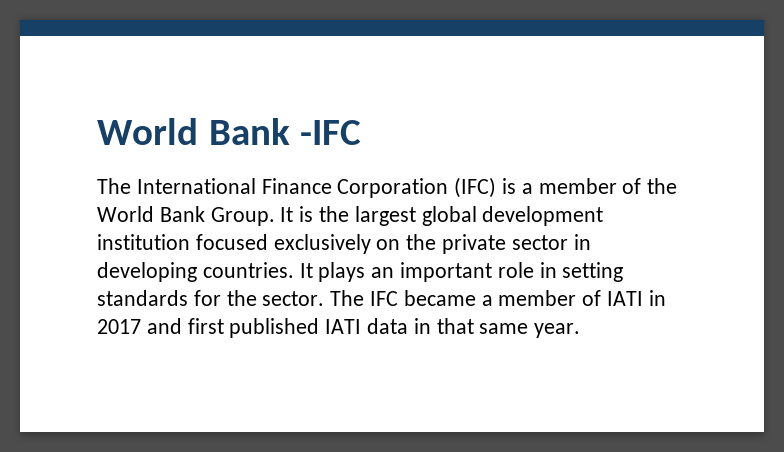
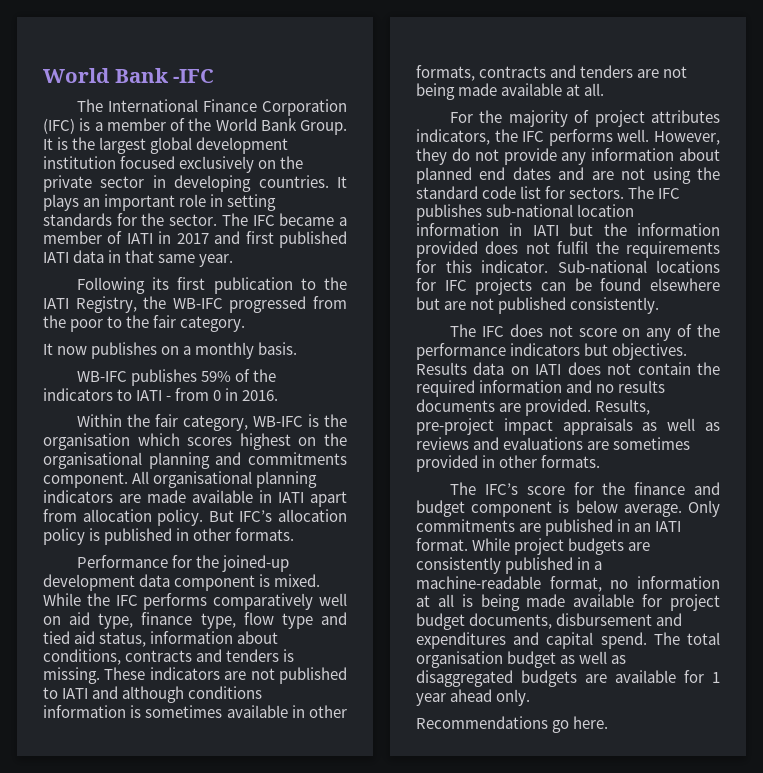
+ Following its first publication to the IATI Registry, the WB-IFC progressed from the poor to the fair category.
+ It now publishes on a monthly basis.
+ WB-IFC publishes 59% of the indicators to IATI - from 0 in 2016.
+ Within the fair category, WB-IFC is the organisation which scores highest on the organisational planning and commitments component. All organisational planning indicators are made available in IATI apart from allocation policy. But IFC’s allocation policy is published in other formats.
+ Performance for the joined-up development data component is mixed. While the IFC performs comparatively well on aid type, finance type, flow type and tied aid status, information about conditions, contracts and tenders is missing. These indicators are not published to IATI and although conditions information is sometimes available in other formats, contracts and tenders are not being made available at all.
+ For the majority of project attributes indicators, the IFC performs well. However, they do not provide any information about planned end dates and are not using the standard code list for sectors. The IFC publishes sub-national location information in IATI but the information provided does not fulfil the requirements for this indicator. Sub-national locations for IFC projects can be found elsewhere but are not published consistently.
+ The IFC does not score on any of the performance indicators but objectives. Results data on IATI does not contain the required information and no results documents are provided. Results, pre-project impact appraisals as well as reviews and evaluations are sometimes provided in other formats.
+ The IFC’s score for the finance and budget component is below average. Only commitments are published in an IATI format. While project budgets are consistently published in a machine-readable format, no information at all is being made available for project budget documents, disbursement and expenditures and capital spend. The total organisation budget as well as disaggregated budgets are available for 1 year ahead only.
+ Recommendations go here.

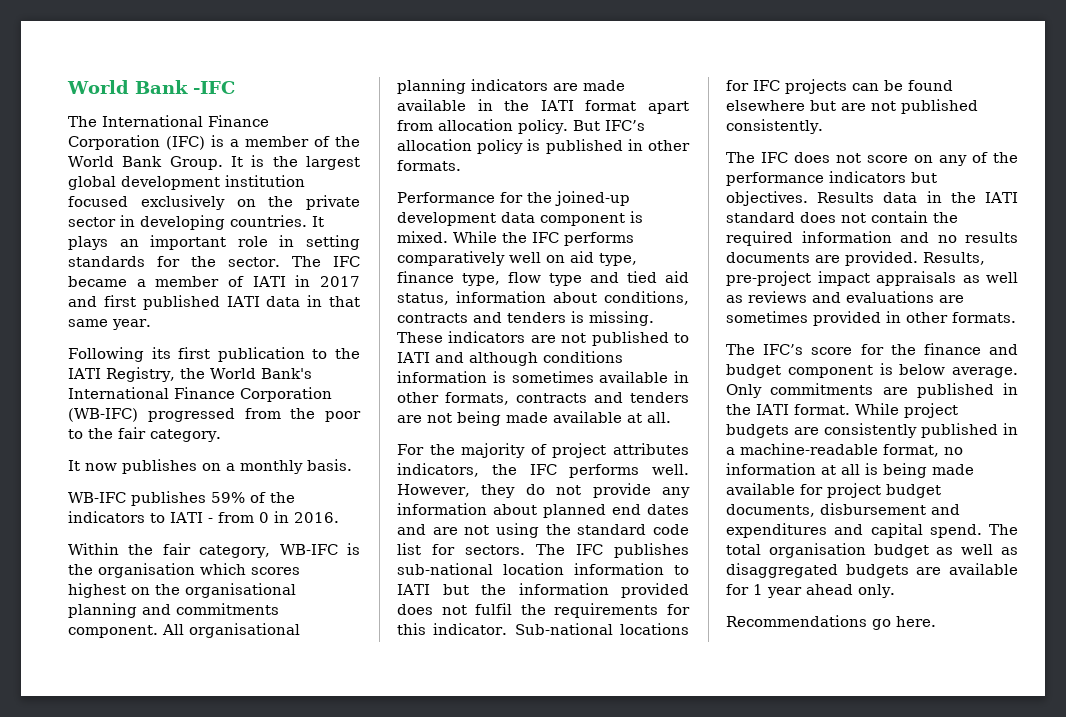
- Following its first publication to the IATI Registry, the WB-IFC progressed from the poor to the fair category.
+ Following its first publication to the IATI Registry, the World Bank's International Finance Corporation (WB-IFC) progressed from the poor to the fair category.
- All organisational planning indicators are made available in IATI apart from allocation policy.
+ All organisational planning indicators are made available in the IATI format apart from allocation policy.
- The IFC publishes sub-national location information in IATI but the information provided does not fulfil the requirements for this indicator.
+ The IFC publishes sub-national location information to IATI but the information provided does not fulfil the requirements for this indicator.
- Results data on IATI does not contain the required information and no results documents are provided.
+ Results data in the IATI standard does not contain the required information and no results documents are provided.
- Only commitments are published in an IATI format.
+ Only commitments are published in the IATI format.

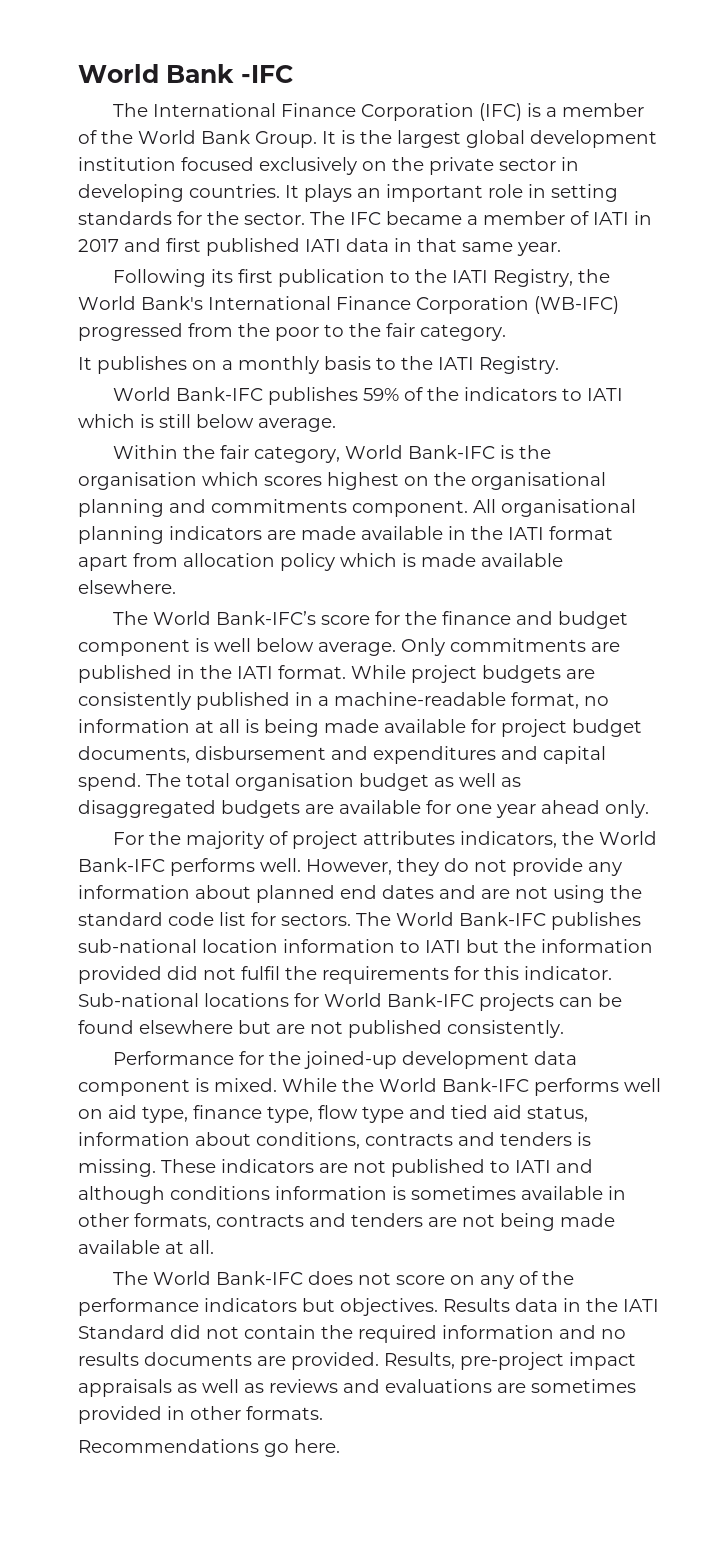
- It now publishes on a monthly basis.
- WB-IFC publishes 59% of the indicators to IATI - from 0 in 2016.
+ It publishes on a monthly basis to the IATI Registry.
+ World Bank-IFC publishes 59% of the indicators to IATI which is still below average.
- Within the fair category, WB-IFC is the organisation which scores highest on the organisational planning and commitments component.
+ Within the fair category, World Bank-IFC is the organisation which scores highest on the organisational planning and commitments component.
- All organisational planning indicators are made available in the IATI format apart from allocation policy. But IFC’s allocation policy is published in other formats.
- Performance for the joined-up development data component is mixed. While the IFC performs comparatively well on aid type, finance type, flow type and tied aid status, information about conditions, contracts and tenders is missing. These indicators are not published to IATI and although conditions information is sometimes available in other formats, contracts and tenders are not being made available at all.
- For the majority of project attributes indicators, the IFC performs well. However, they do not provide any information about planned end dates and are not using the standard code list for sectors. The IFC publishes sub-national location information to IATI but the information provided does not fulfil the requirements for this indicator. Sub-national locations for IFC projects can be found elsewhere but are not published consistently.
- The IFC does not score on any of the performance indicators but objectives. Results data in the IATI standard does not contain the required information and no results documents are provided. Results, pre-project impact appraisals as well as reviews and evaluations are sometimes provided in other formats.
- The IFC’s score for the finance and budget component is below average.
+ All organisational planning indicators are made available in the IATI format apart from allocation policy which is made available elsewhere.
+ The World Bank-IFC’s score for the finance and budget component is well below average.
- The total organisation budget as well as disaggregated budgets are available for 1 year ahead only.
+ The total organisation budget as well as disaggregated budgets are available for one year ahead only.
+ For the majority of project attributes indicators, the World Bank-IFC performs well. However, they do not provide any information about planned end dates and are not using the standard code list for sectors. The World Bank-IFC publishes sub-national location information to IATI but the information provided did not fulfil the requirements for this indicator. Sub-national locations for World Bank-IFC projects can be found elsewhere but are not published consistently.
+ Performance for the joined-up development data component is mixed. While the World Bank-IFC performs well on aid type, finance type, flow type and tied aid status, information about conditions, contracts and tenders is missing. These indicators are not published to IATI and although conditions information is sometimes available in other formats, contracts and tenders are not being made available at all.
+ The World Bank-IFC does not score on any of the performance indicators but objectives. Results data in the IATI Standard did not contain the required information and no results documents are provided. Results, pre-project impact appraisals as well as reviews and evaluations are sometimes provided in other formats.

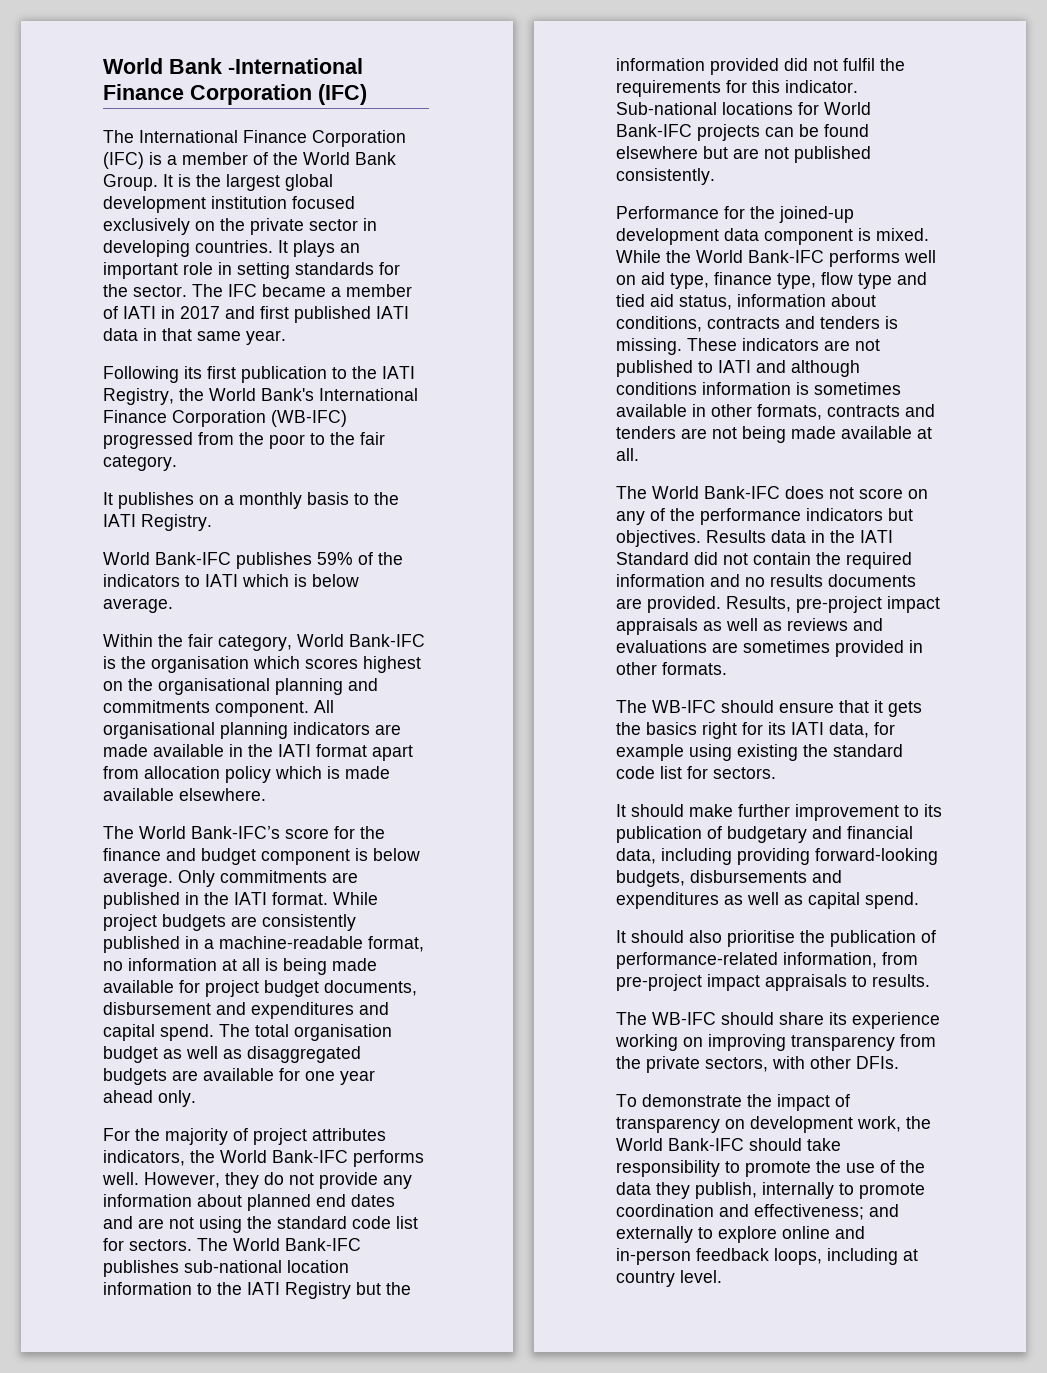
- World Bank -IFC
+ World Bank -International Finance Corporation (IFC)
- World Bank-IFC publishes 59% of the indicators to IATI which is still below average.
+ World Bank-IFC publishes 59% of the indicators to IATI which is below average.
- The World Bank-IFC’s score for the finance and budget component is well below average.
+ The World Bank-IFC’s score for the finance and budget component is below average.
- The World Bank-IFC publishes sub-national location information to IATI but the information provided did not fulfil the requirements for this indicator.
+ The World Bank-IFC publishes sub-national location information to the IATI Registry but the information provided did not fulfil the requirements for this indicator.
- Recommendations go here.
+ The WB-IFC should ensure that it gets the basics right for its IATI data, for example using existing the standard code list for sectors.
+ It should make further improvement to its publication of budgetary and financial data, including providing forward-looking budgets, disbursements and expenditures as well as capital spend.
+ It should also prioritise the publication of performance-related information, from pre-project impact appraisals to results.
+ The WB-IFC should share its experience working on improving transparency from the private sectors, with other DFIs.
+ To demonstrate the impact of transparency on development work, the World Bank-IFC should take responsibility to promote the use of the data they publish, internally to promote coordination and effectiveness; and externally to explore online and in-person feedback loops, including at country level.

